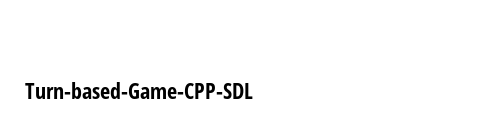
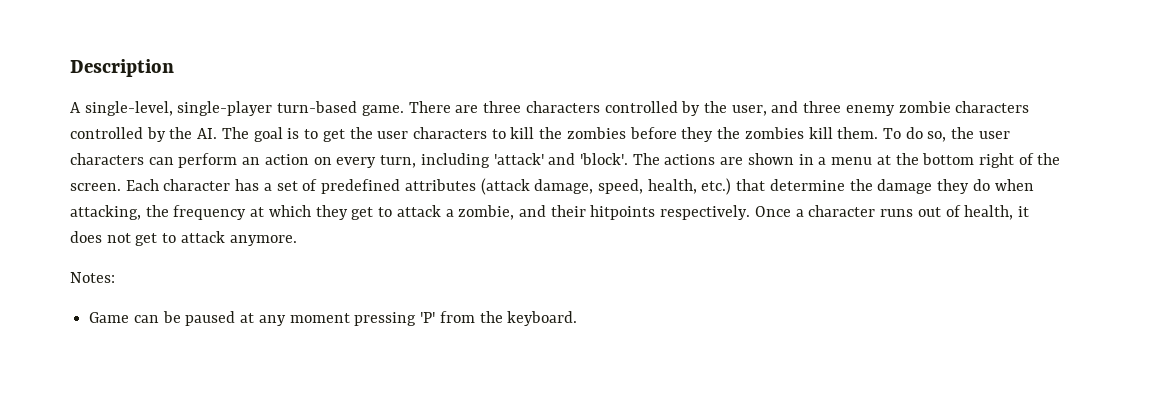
- Turn-based-Game-CPP-SDL
+ Description
+ A single-level, single-player turn-based game. There are three characters controlled by the user, and three enemy zombie characters controlled by the AI. The goal is to get the user characters to kill the zombies before they the zombies kill them. To do so, the user characters can perform an action on every turn, including 'attack' and 'block'. The actions are shown in a menu at the bottom right of the screen. Each character has a set of predefined attributes (attack damage, speed, health, etc.) that determine the damage they do when attacking, the frequency at which they get to attack a zombie, and their hitpoints respectively. Once a character runs out of health, it does not get to attack anymore.
+ Notes:
+ Game can be paused at any moment pressing 'P' from the keyboard.

